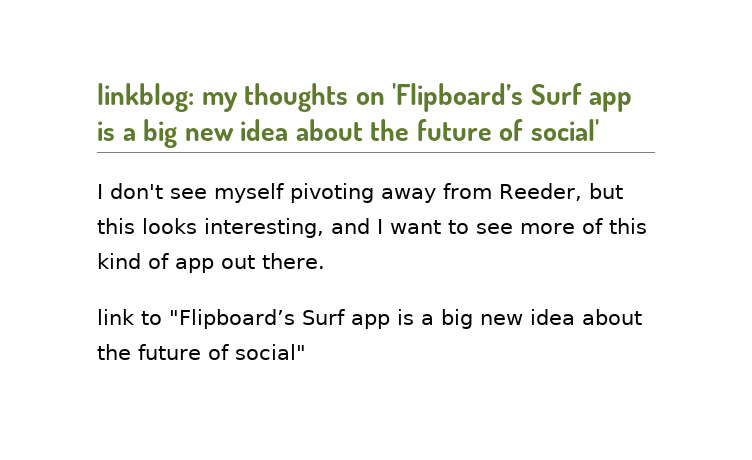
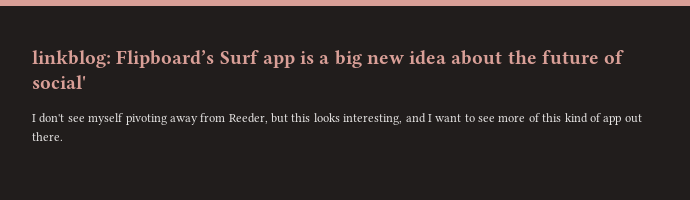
- linkblog: my thoughts on 'Flipboard’s Surf app is a big new idea about the future of social'
+ linkblog: Flipboard’s Surf app is a big new idea about the future of social'
- link to "Flipboard’s Surf app is a big new idea about the future of social"

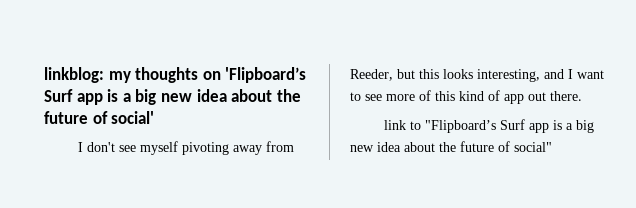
- linkblog: Flipboard’s Surf app is a big new idea about the future of social'
+ linkblog: my thoughts on 'Flipboard’s Surf app is a big new idea about the future of social'
+ link to "Flipboard’s Surf app is a big new idea about the future of social"

